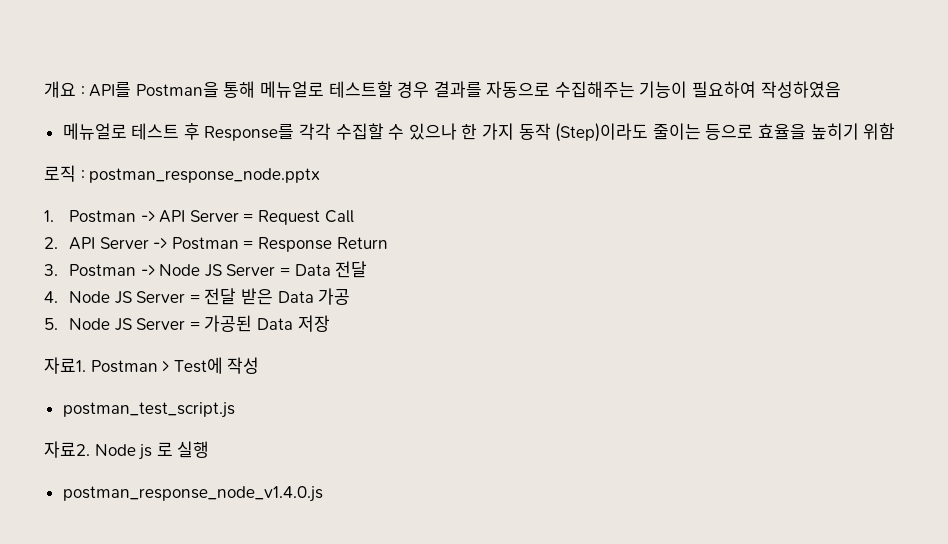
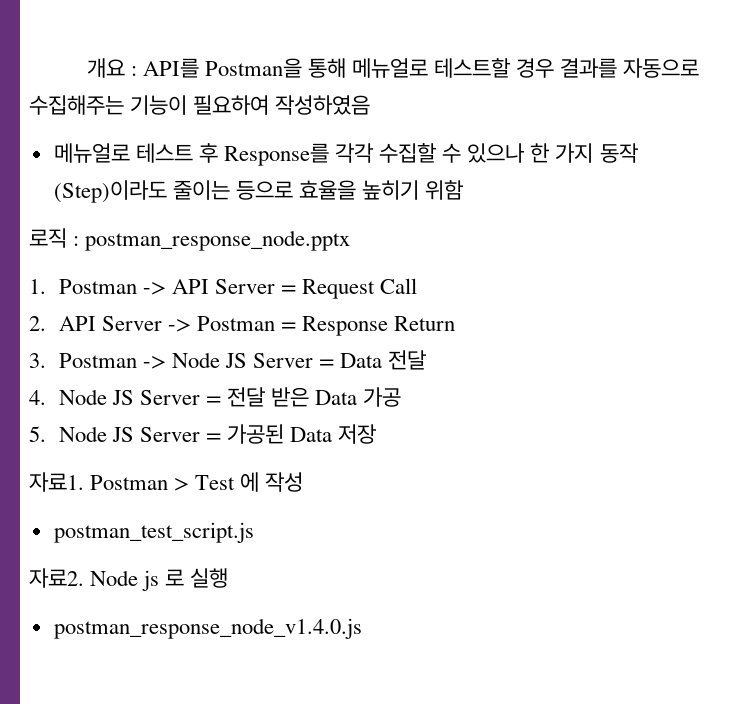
- Postman > Test에 작성
+ Postman > Test 에 작성

